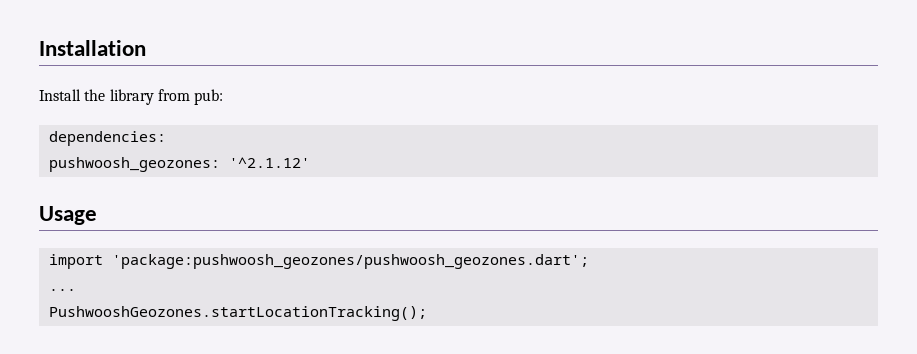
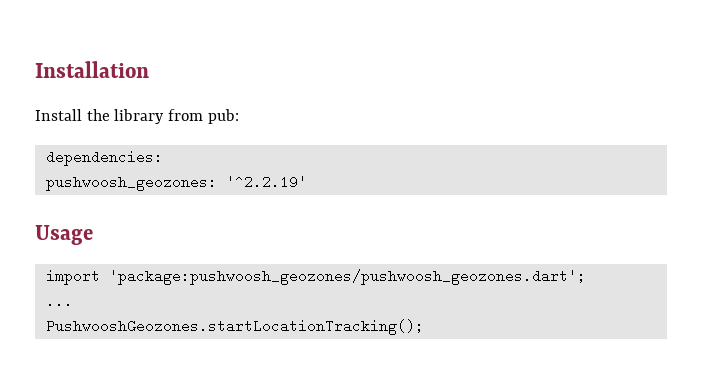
- pushwoosh_geozones: '^2.1.12'
+ pushwoosh_geozones: '^2.2.19'

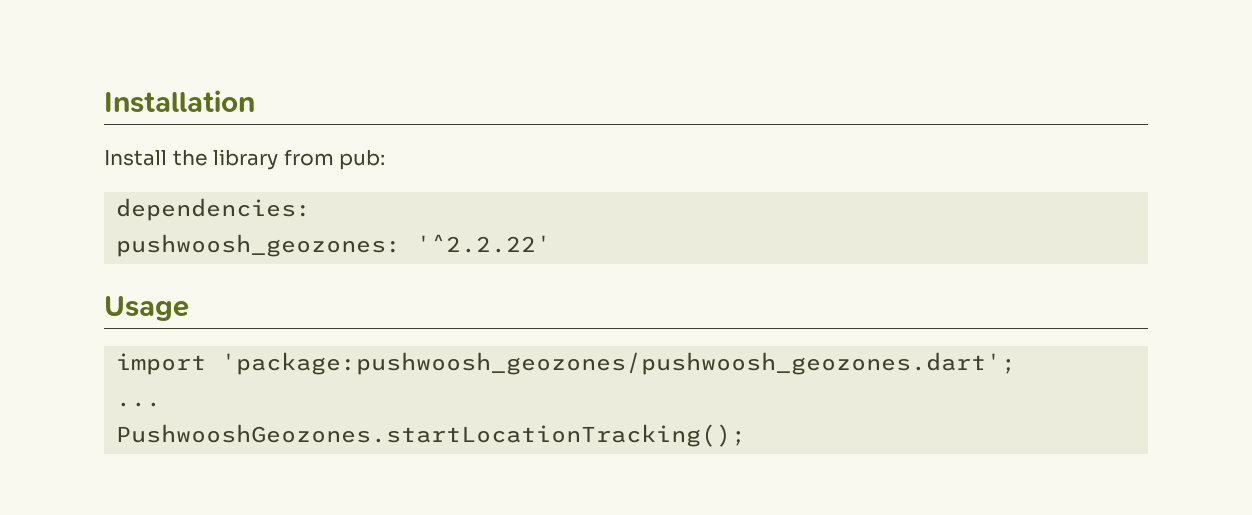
- pushwoosh_geozones: '^2.2.19'
+ pushwoosh_geozones: '^2.2.22'

